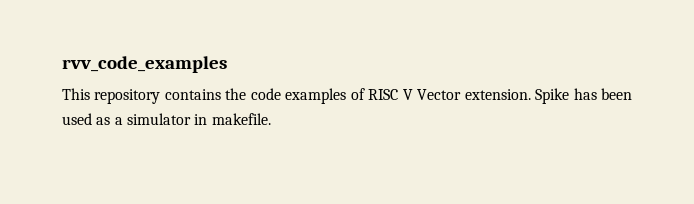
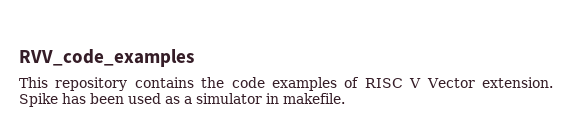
- rvv_code_examples
+ RVV_code_examples

